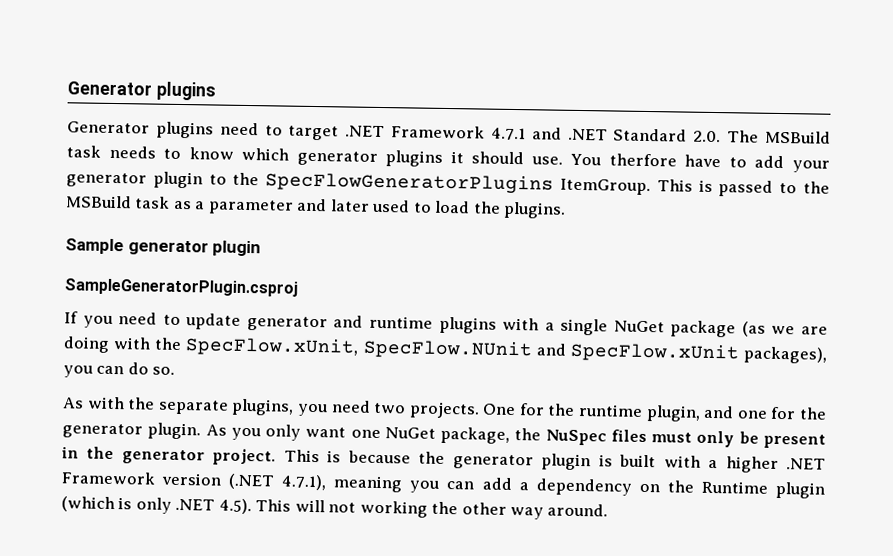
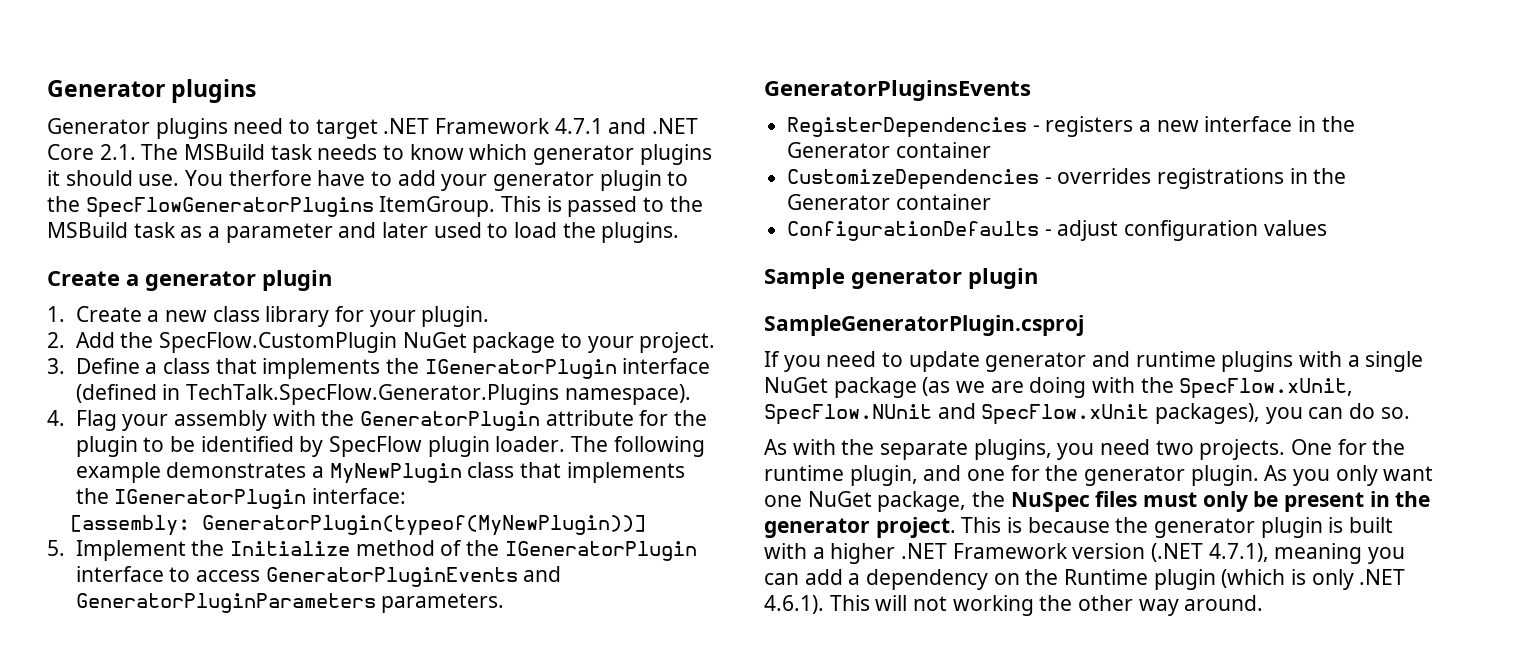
- Generator plugins need to target .NET Framework 4.7.1 and .NET Standard 2.0. The MSBuild task needs to know which generator plugins it should use.
+ Generator plugins need to target .NET Framework 4.7.1 and .NET Core 2.1. The MSBuild task needs to know which generator plugins it should use.
+ Create a generator plugin
+ 1. Create a new class library for your plugin.
+ 2. Add the SpecFlow.CustomPlugin NuGet package to your project.
+ 3. Define a class that implements the IGeneratorPlugin interface (defined in TechTalk.SpecFlow.Generator.Plugins namespace).
+ 4. Flag your assembly with the GeneratorPlugin attribute for the plugin to be identified by SpecFlow plugin loader. The following example demonstrates a MyNewPlugin class that implements the IGeneratorPlugin interface:
+ [assembly: GeneratorPlugin(typeof(MyNewPlugin))]
+ 5. Implement the Initialize method of the IGeneratorPlugin interface to access GeneratorPluginEvents and GeneratorPluginParameters parameters.
+ GeneratorPluginsEvents
+ RegisterDependencies - registers a new interface in the Generator container
+ CustomizeDependencies - overrides registrations in the Generator container
+ ConfigurationDefaults - adjust configuration values
- This is because the generator plugin is built with a higher .NET Framework version (.NET 4.7.1), meaning you can add a dependency on the Runtime plugin (which is only .NET 4.5). This will not working the other way around.
+ This is because the generator plugin is built with a higher .NET Framework version (.NET 4.7.1), meaning you can add a dependency on the Runtime plugin (which is only .NET 4.6.1). This will not working the other way around.

